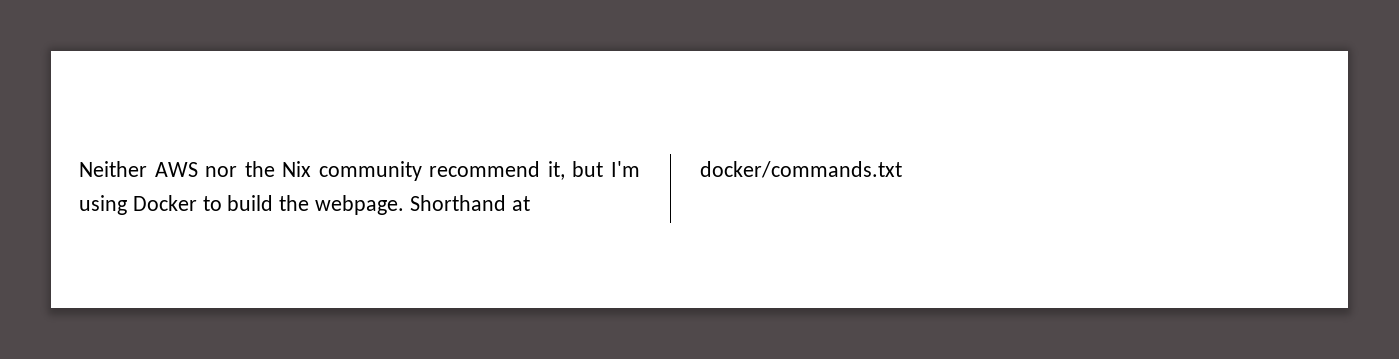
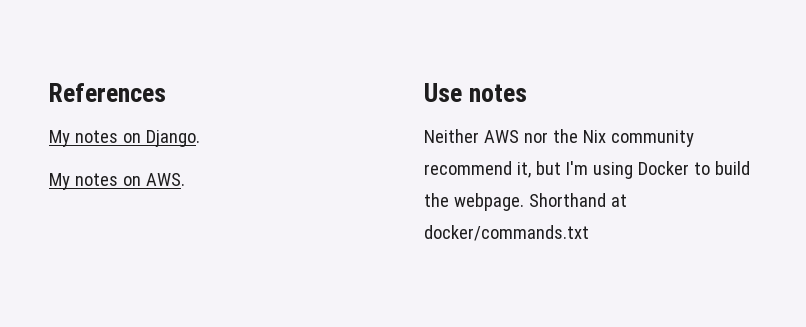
+ References
+ My notes on Django.
+ My notes on AWS.
+ Use notes

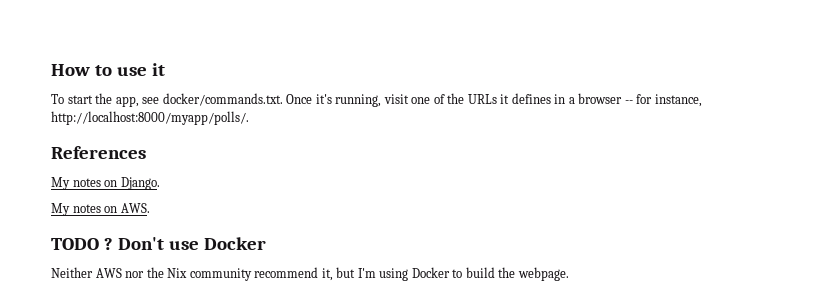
+ How to use it
+ To start the app, see docker/commands.txt. Once it's running, visit one of the URLs it defines in a browser -- for instance, http://localhost:8000/myapp/polls/.
- Use notes
+ TODO ? Don't use Docker
- Shorthand at docker/commands.txt

